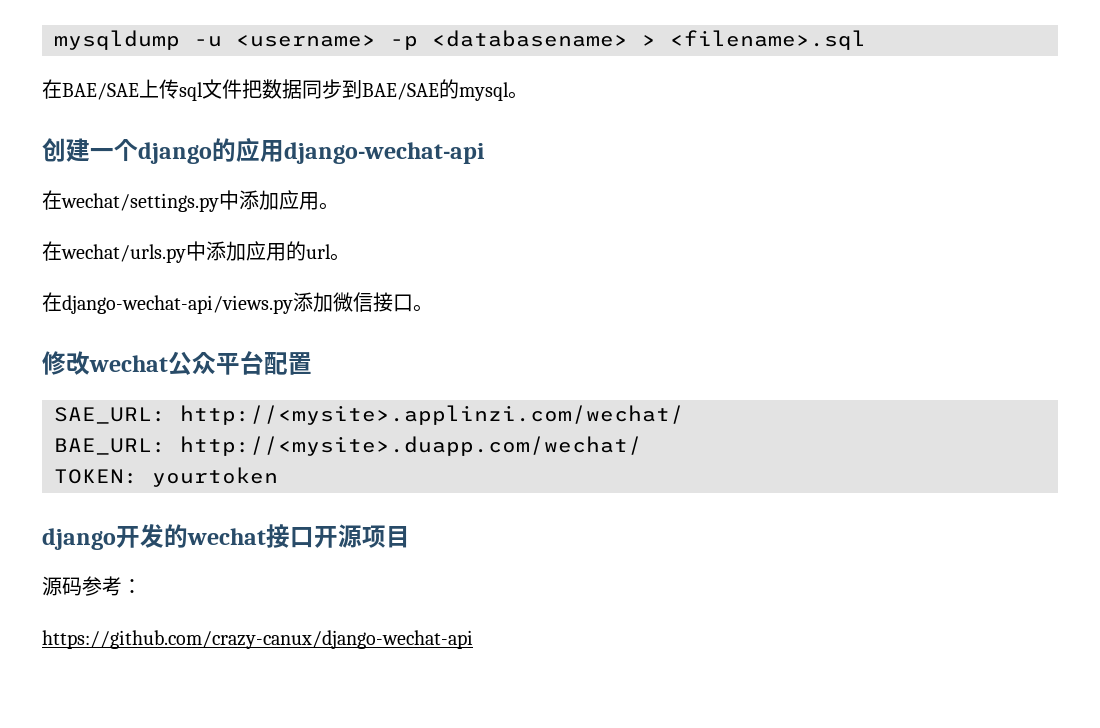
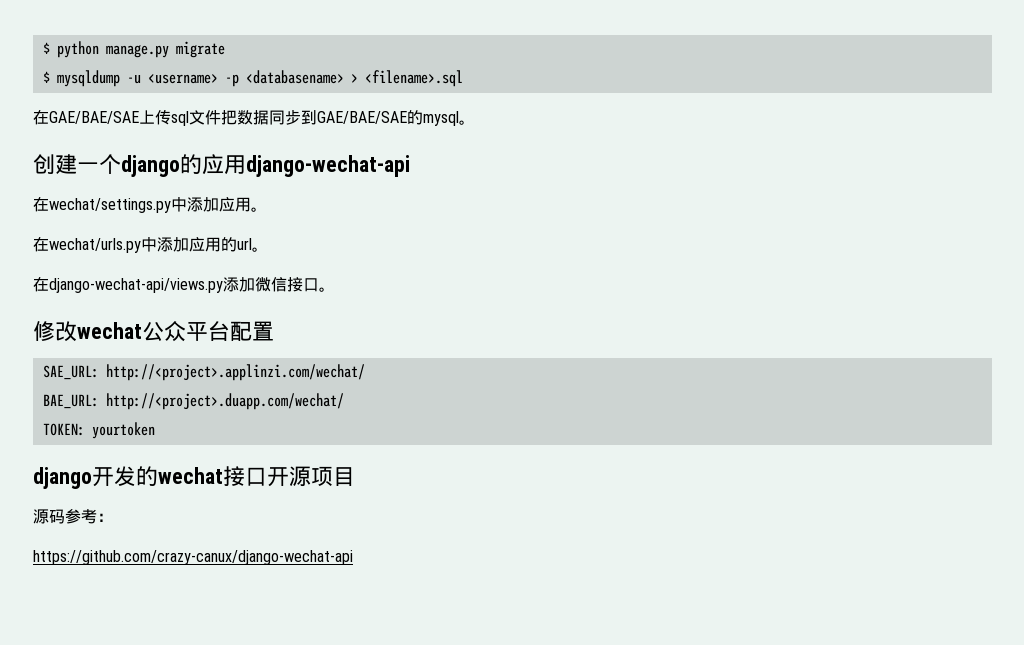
- mysqldump -u <username> -p <databasename> > <filename>.sql
+ $ python manage.py migrate
+ $ mysqldump -u <username> -p <databasename> > <filename>.sql
- 在BAE/SAE上传sql文件把数据同步到BAE/SAE的mysql。
+ 在GAE/BAE/SAE上传sql文件把数据同步到GAE/BAE/SAE的mysql。
- SAE_URL: http://<mysite>.applinzi.com/wechat/
+ SAE_URL: http://<project>.applinzi.com/wechat/
- BAE_URL: http://<mysite>.duapp.com/wechat/
+ BAE_URL: http://<project>.duapp.com/wechat/

